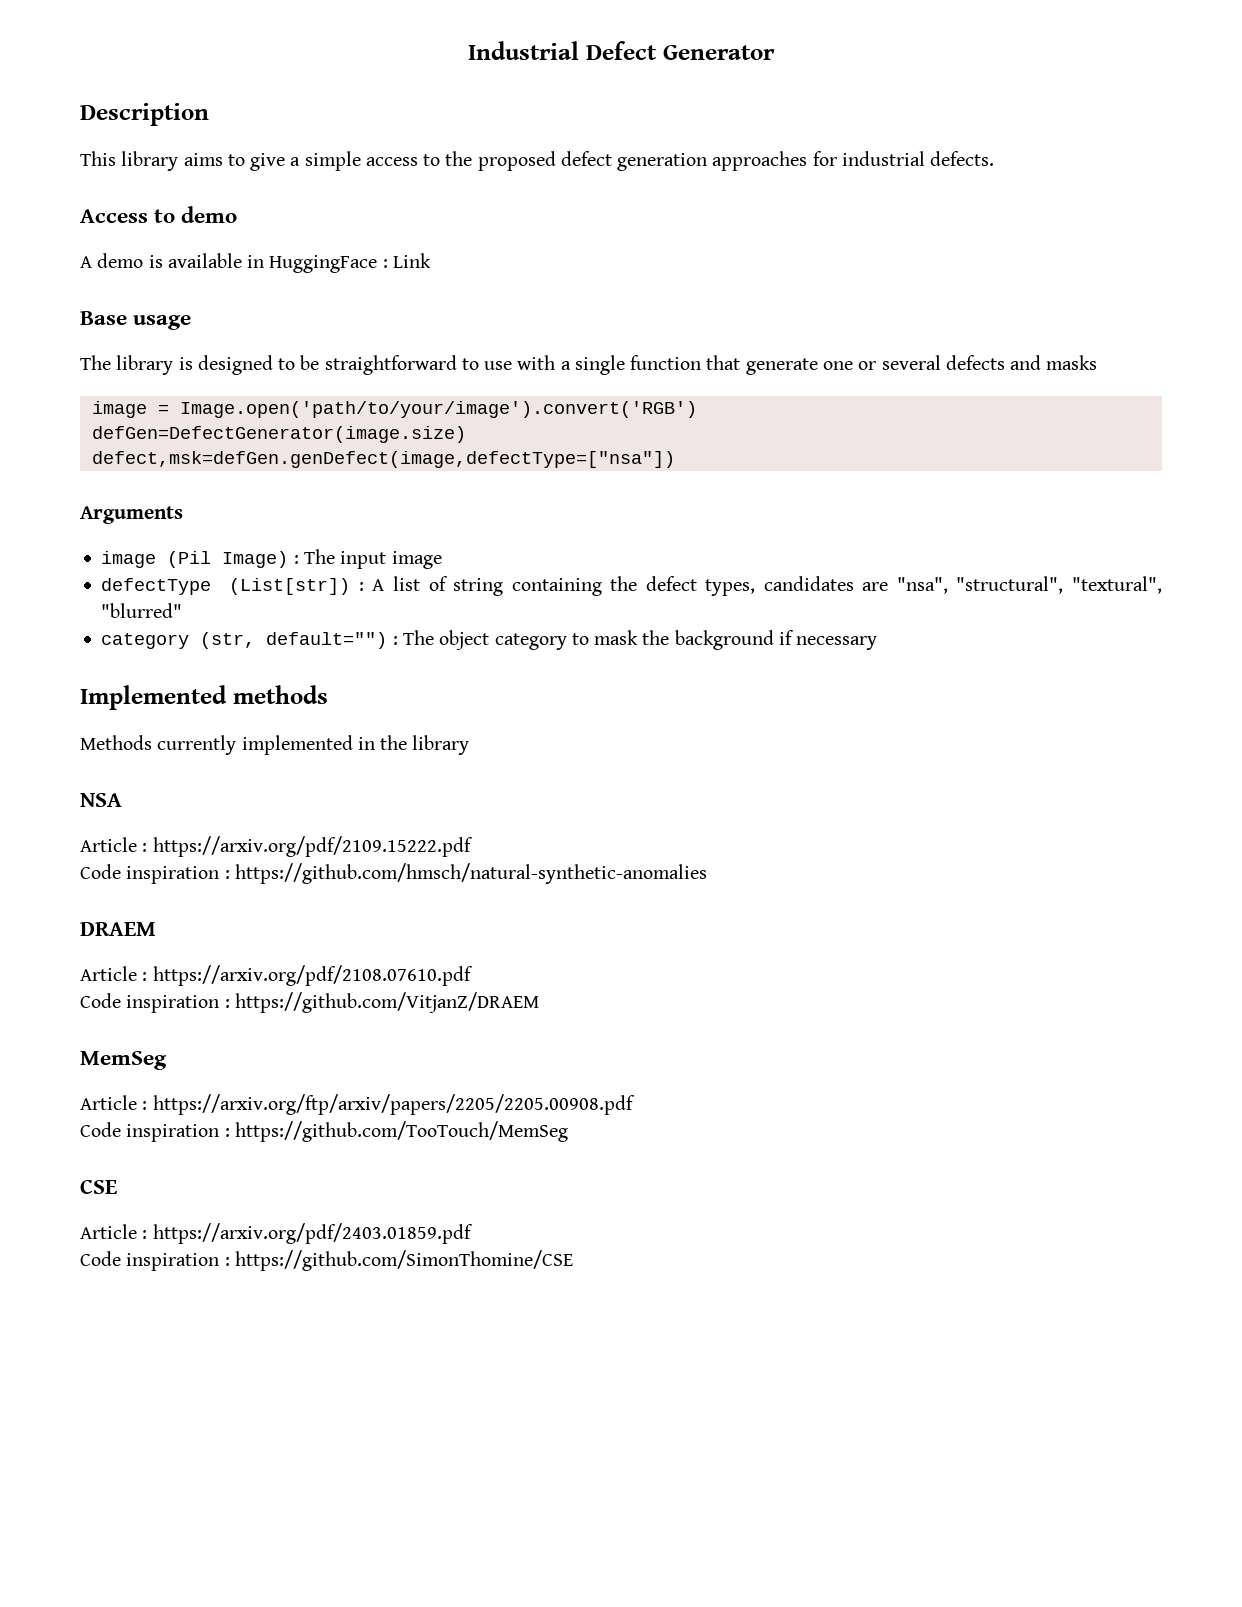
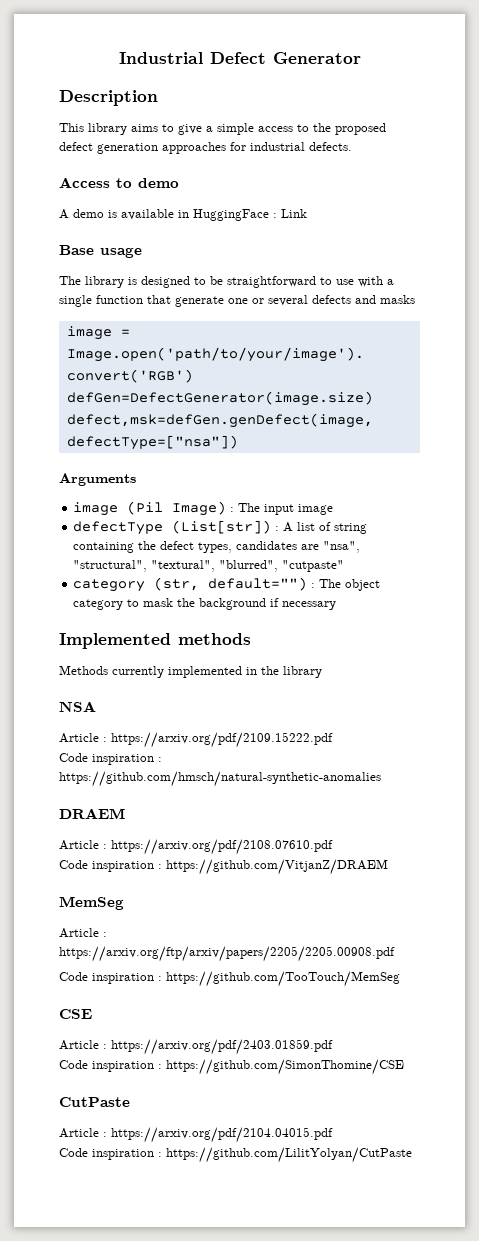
- defectType (List[str]) : A list of string containing the defect types, candidates are "nsa", "structural", "textural", "blurred"
+ defectType (List[str]) : A list of string containing the defect types, candidates are "nsa", "structural", "textural", "blurred", "cutpaste"
+ CutPaste
+ Article : https://arxiv.org/pdf/2104.04015.pdf
+ Code inspiration : https://github.com/LilitYolyan/CutPaste

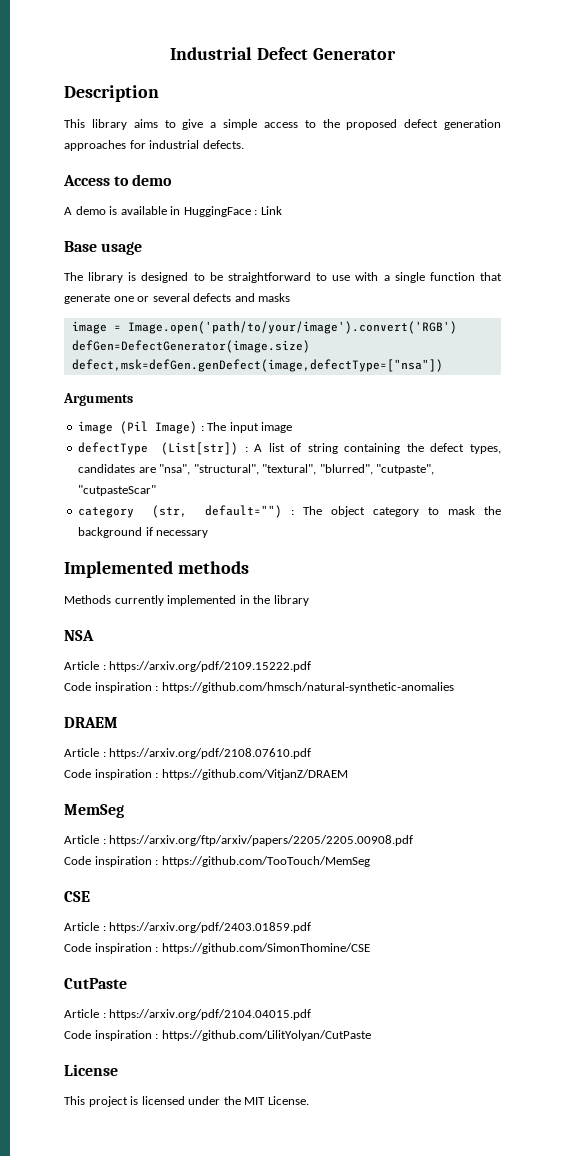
- defectType (List[str]) : A list of string containing the defect types, candidates are "nsa", "structural", "textural", "blurred", "cutpaste"
+ defectType (List[str]) : A list of string containing the defect types, candidates are "nsa", "structural", "textural", "blurred", "cutpaste", "cutpasteScar"
+ License
+ This project is licensed under the MIT License.

